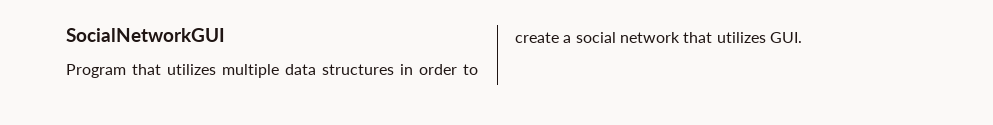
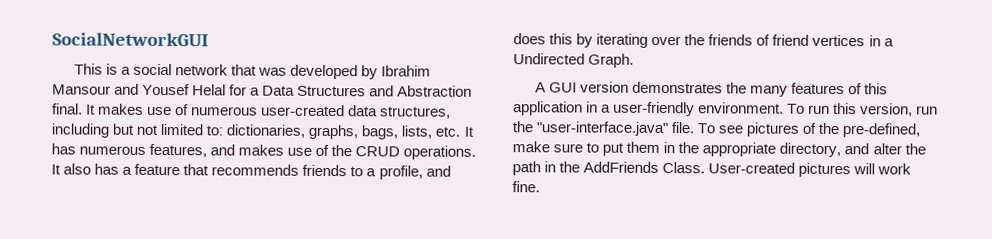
- Program that utilizes multiple data structures in order to create a social network that utilizes GUI.
+ This is a social network that was developed by Ibrahim Mansour and Yousef Helal for a Data Structures and Abstraction final. It makes use of numerous user-created data structures, including but not limited to: dictionaries, graphs, bags, lists, etc. It has numerous features, and makes use of the CRUD operations. It also has a feature that recommends friends to a profile, and does this by iterating over the friends of friend vertices in a Undirected Graph.
+ A GUI version demonstrates the many features of this application in a user-friendly environment. To run this version, run the "user-interface.java" file. To see pictures of the pre-defined, make sure to put them in the appropriate directory, and alter the path in the AddFriends Class. User-created pictures will work fine.

